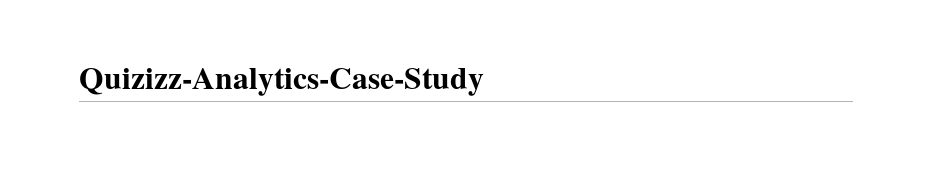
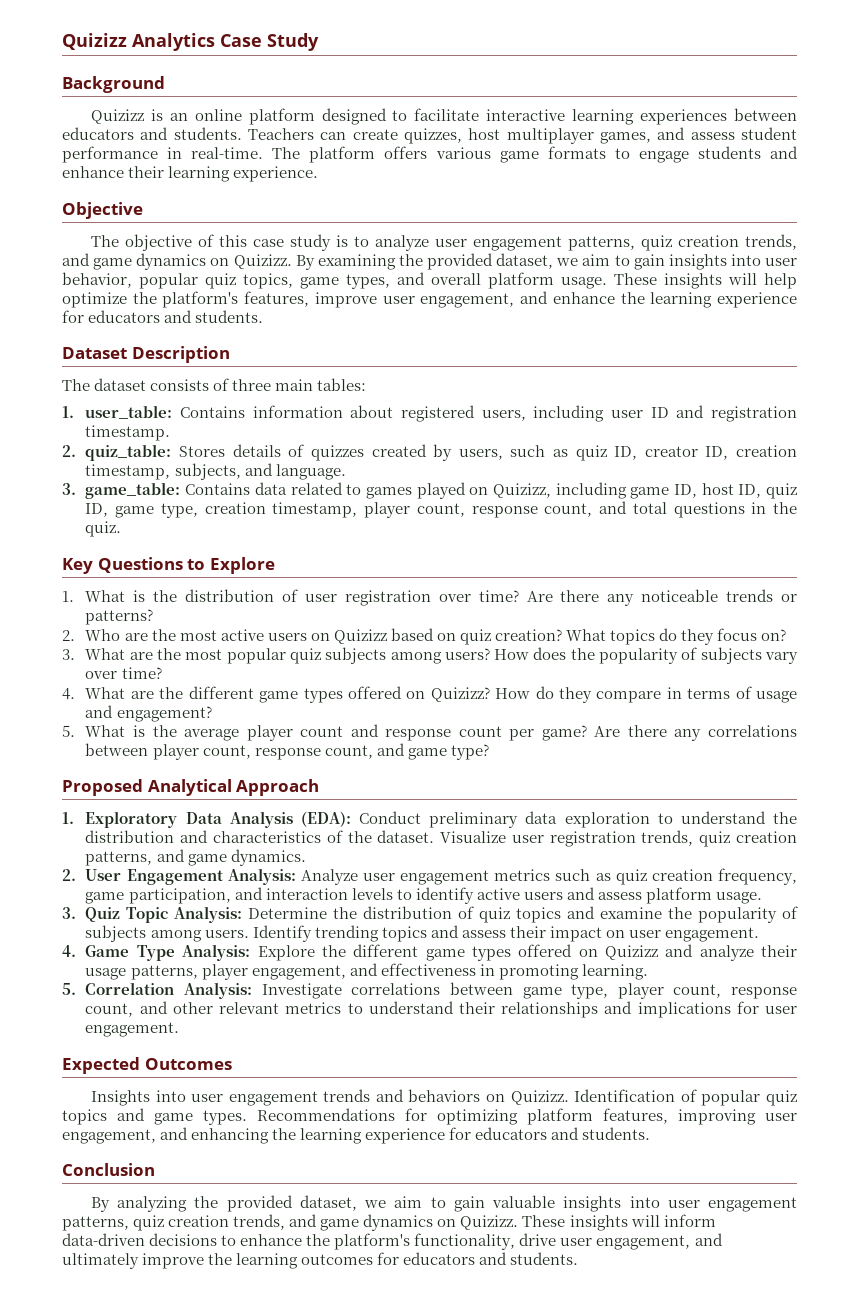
- Quizizz-Analytics-Case-Study
+ Quizizz Analytics Case Study
+ Background
+ Quizizz is an online platform designed to facilitate interactive learning experiences between educators and students. Teachers can create quizzes, host multiplayer games, and assess student performance in real-time. The platform offers various game formats to engage students and enhance their learning experience.
+ Objective
+ The objective of this case study is to analyze user engagement patterns, quiz creation trends, and game dynamics on Quizizz. By examining the provided dataset, we aim to gain insights into user behavior, popular quiz topics, game types, and overall platform usage. These insights will help optimize the platform's features, improve user engagement, and enhance the learning experience for educators and students.
+ Dataset Description
+ The dataset consists of three main tables:
+ 1. user_table: Contains information about registered users, including user ID and registration timestamp.
+ 2. quiz_table: Stores details of quizzes created by users, such as quiz ID, creator ID, creation timestamp, subjects, and language.
+ 3. game_table: Contains data related to games played on Quizizz, including game ID, host ID, quiz ID, game type, creation timestamp, player count, response count, and total questions in the quiz.
+ Key Questions to Explore
+ 1. What is the distribution of user registration over time? Are there any noticeable trends or patterns?
+ 2. Who are the most active users on Quizizz based on quiz creation? What topics do they focus on?
+ 3. What are the most popular quiz subjects among users? How does the popularity of subjects vary over time?
+ 4. What are the different game types offered on Quizizz? How do they compare in terms of usage and engagement?
+ 5. What is the average player count and response count per game? Are there any correlations between player count, response count, and game type?
+ Proposed Analytical Approach
+ 1. Exploratory Data Analysis (EDA): Conduct preliminary data exploration to understand the distribution and characteristics of the dataset. Visualize user registration trends, quiz creation patterns, and game dynamics.
+ 2. User Engagement Analysis: Analyze user engagement metrics such as quiz creation frequency, game participation, and interaction levels to identify active users and assess platform usage.
+ 3. Quiz Topic Analysis: Determine the distribution of quiz topics and examine the popularity of subjects among users. Identify trending topics and assess their impact on user engagement.
+ 4. Game Type Analysis: Explore the different game types offered on Quizizz and analyze their usage patterns, player engagement, and effectiveness in promoting learning.
+ 5. Correlation Analysis: Investigate correlations between game type, player count, response count, and other relevant metrics to understand their relationships and implications for user engagement.
+ Expected Outcomes
+ Insights into user engagement trends and behaviors on Quizizz. Identification of popular quiz topics and game types. Recommendations for optimizing platform features, improving user engagement, and enhancing the learning experience for educators and students.
+ Conclusion
+ By analyzing the provided dataset, we aim to gain valuable insights into user engagement patterns, quiz creation trends, and game dynamics on Quizizz. These insights will inform data-driven decisions to enhance the platform's functionality, drive user engagement, and ultimately improve the learning outcomes for educators and students.

